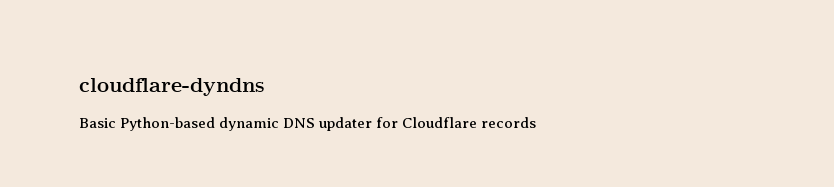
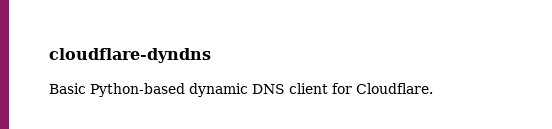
- Basic Python-based dynamic DNS updater for Cloudflare records
+ Basic Python-based dynamic DNS client for Cloudflare.

